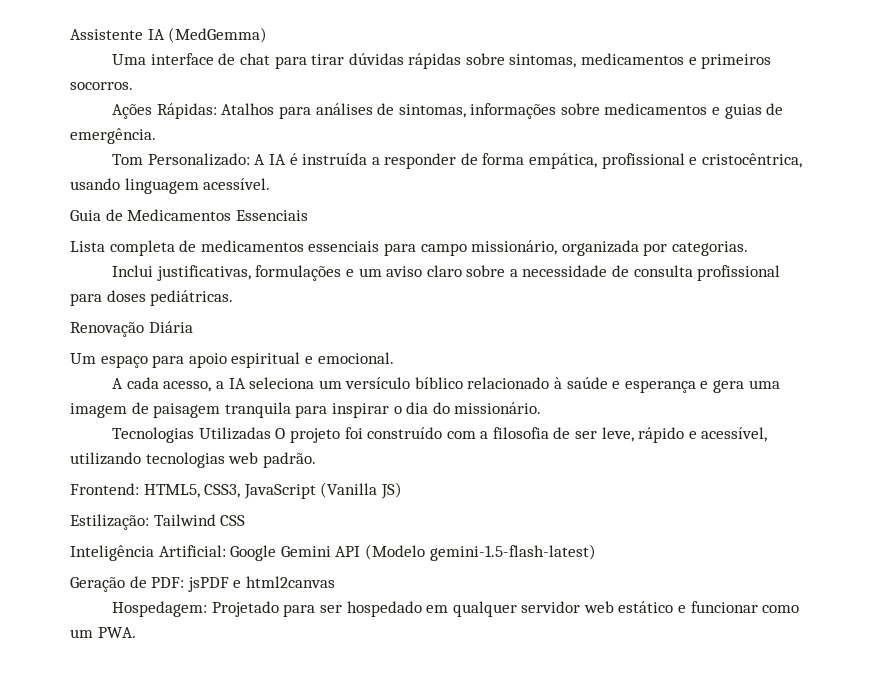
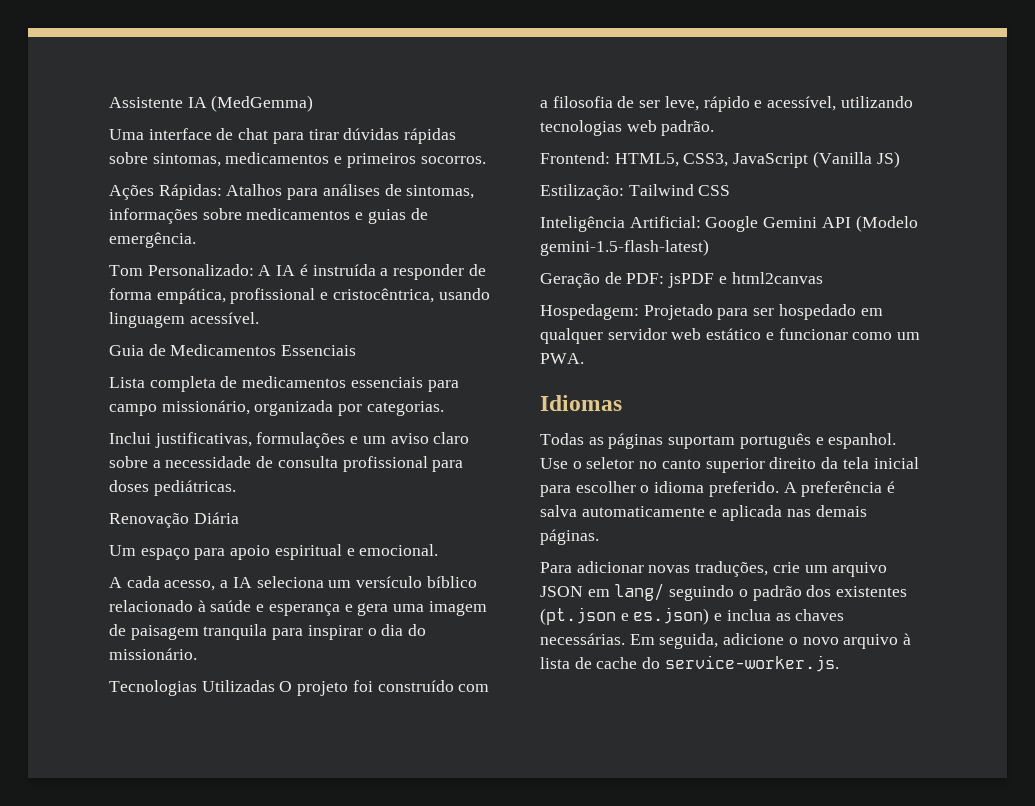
+ Idiomas
+ Todas as páginas suportam português e espanhol. Use o seletor no canto superior direito da tela inicial para escolher o idioma preferido. A preferência é salva automaticamente e aplicada nas demais páginas.
+ Para adicionar novas traduções, crie um arquivo JSON em lang/ seguindo o padrão dos existentes (pt.json e es.json) e inclua as chaves necessárias. Em seguida, adicione o novo arquivo à lista de cache do service-worker.js.

